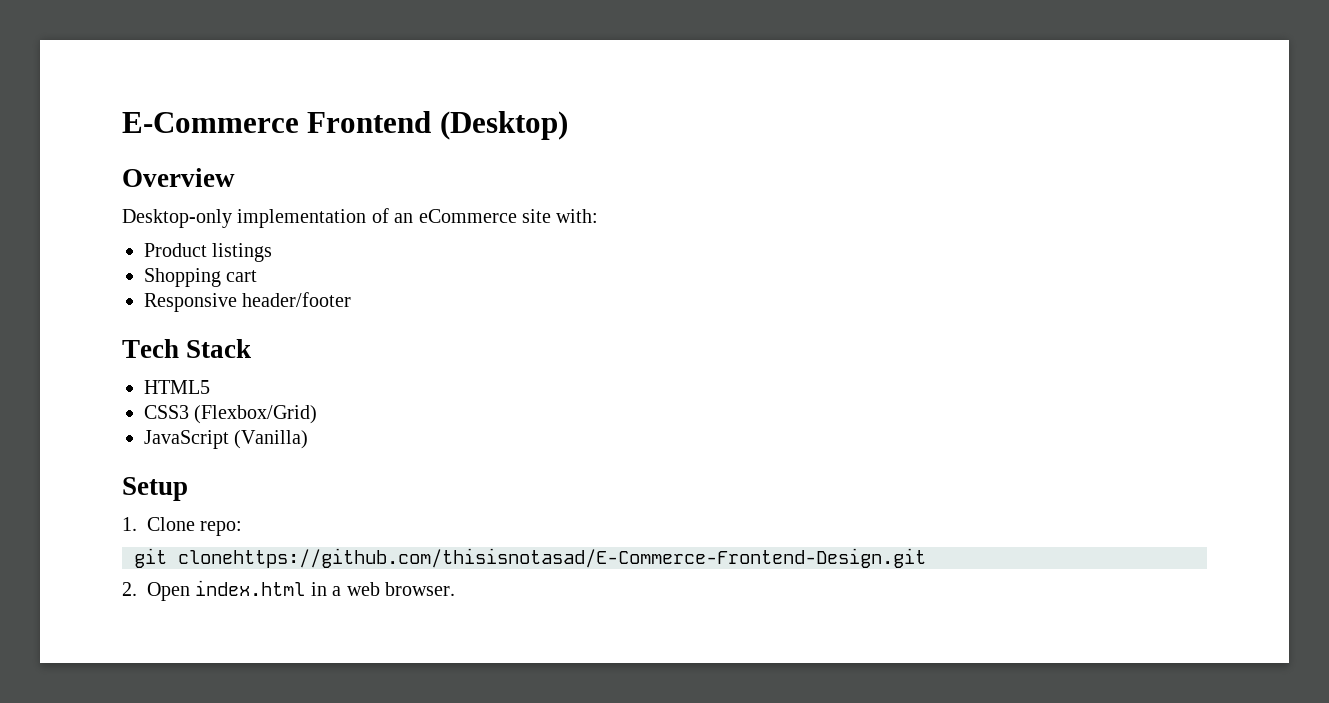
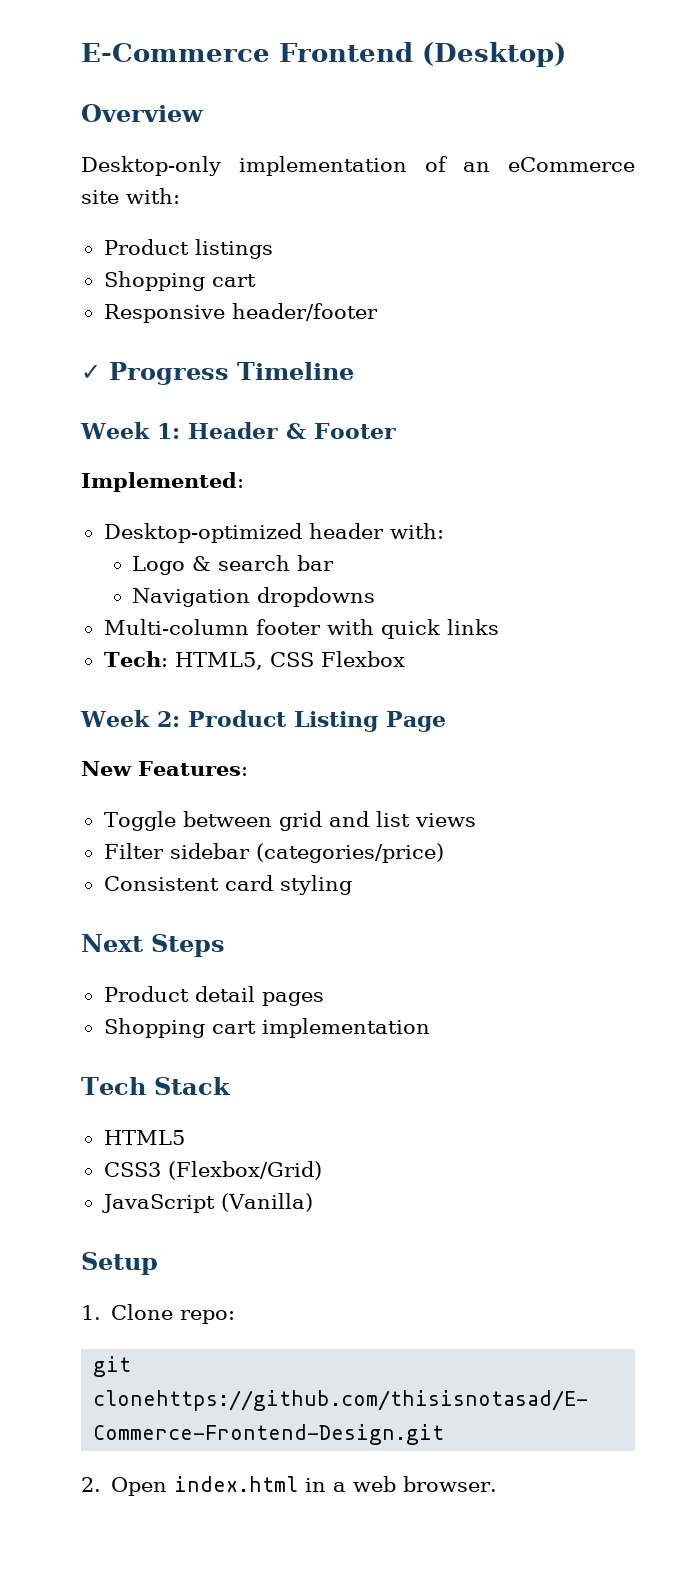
+ ✓ Progress Timeline
+ Week 1: Header & Footer
+ Implemented:
+ Desktop-optimized header with:
+ Logo & search bar
+ Navigation dropdowns
+ Multi-column footer with quick links
+ Tech: HTML5, CSS Flexbox
+ Week 2: Product Listing Page
+ New Features:
+ Toggle between grid and list views
+ Filter sidebar (categories/price)
+ Consistent card styling
+ Next Steps
+ Product detail pages
+ Shopping cart implementation

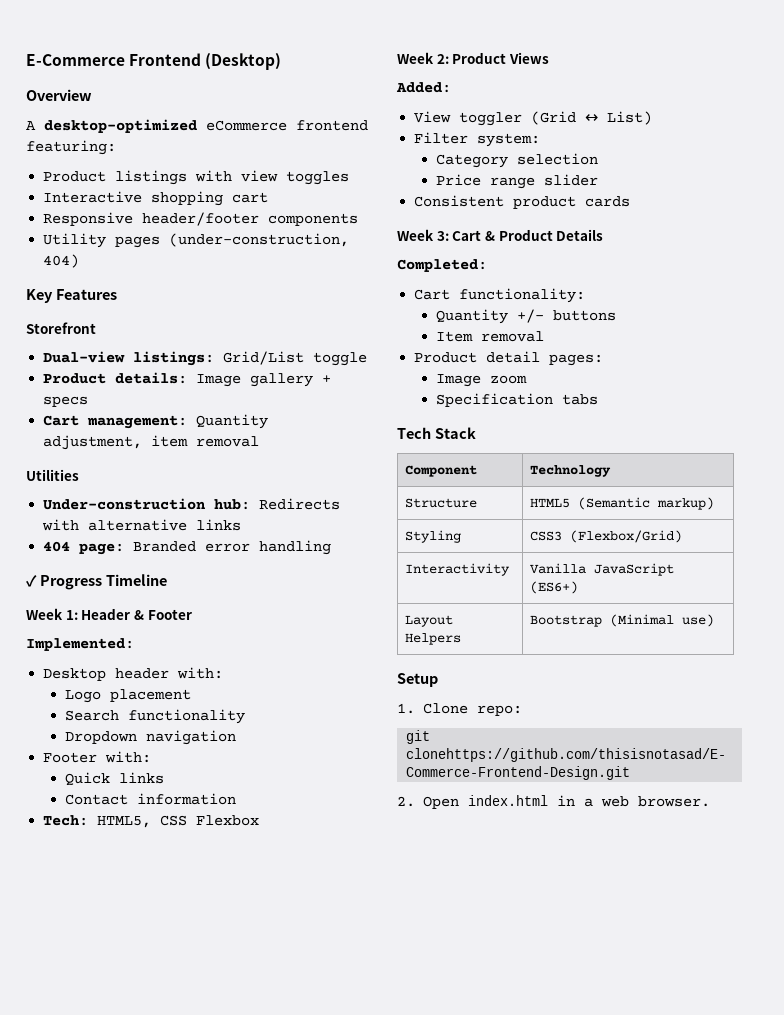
- Desktop-only implementation of an eCommerce site with:
- Product listings
- Shopping cart
- Responsive header/footer
+ A desktop-optimized eCommerce frontend featuring:
+ Product listings with view toggles
+ Interactive shopping cart
+ Responsive header/footer components
+ Utility pages (under-construction, 404)
+ Key Features
+ Storefront
+ Dual-view listings: Grid/List toggle
+ Product details: Image gallery + specs
+ Cart management: Quantity adjustment, item removal
+ Utilities
+ Under-construction hub: Redirects with alternative links
+ 404 page: Branded error handling
- Desktop-optimized header with:
+ Desktop header with:
- Logo & search bar
- Navigation dropdowns
- Multi-column footer with quick links
+ Logo placement
+ Search functionality
+ Dropdown navigation
+ Footer with:
+ Quick links
+ Contact information
- Week 2: Product Listing Page
- New Features:
- Toggle between grid and list views
- Filter sidebar (categories/price)
- Consistent card styling
- Next Steps
- Product detail pages
- Shopping cart implementation
+ Week 2: Product Views
+ Added:
+ View toggler (Grid ↔ List)
+ Filter system:
+ Category selection
+ Price range slider
+ Consistent product cards
+ Week 3: Cart & Product Details
+ Completed:
+ Cart functionality:
+ Quantity +/- buttons
+ Item removal
+ Product detail pages:
+ Image zoom
+ Specification tabs
  Tech Stack
- HTML5
- CSS3 (Flexbox/Grid)
- JavaScript (Vanilla)
+ Component | Technology
+ Structure | HTML5 (Semantic markup)
+ Styling | CSS3 (Flexbox/Grid)
+ Interactivity | Vanilla JavaScript (ES6+)
+ Layout Helpers | Bootstrap (Minimal use)

